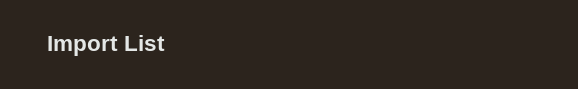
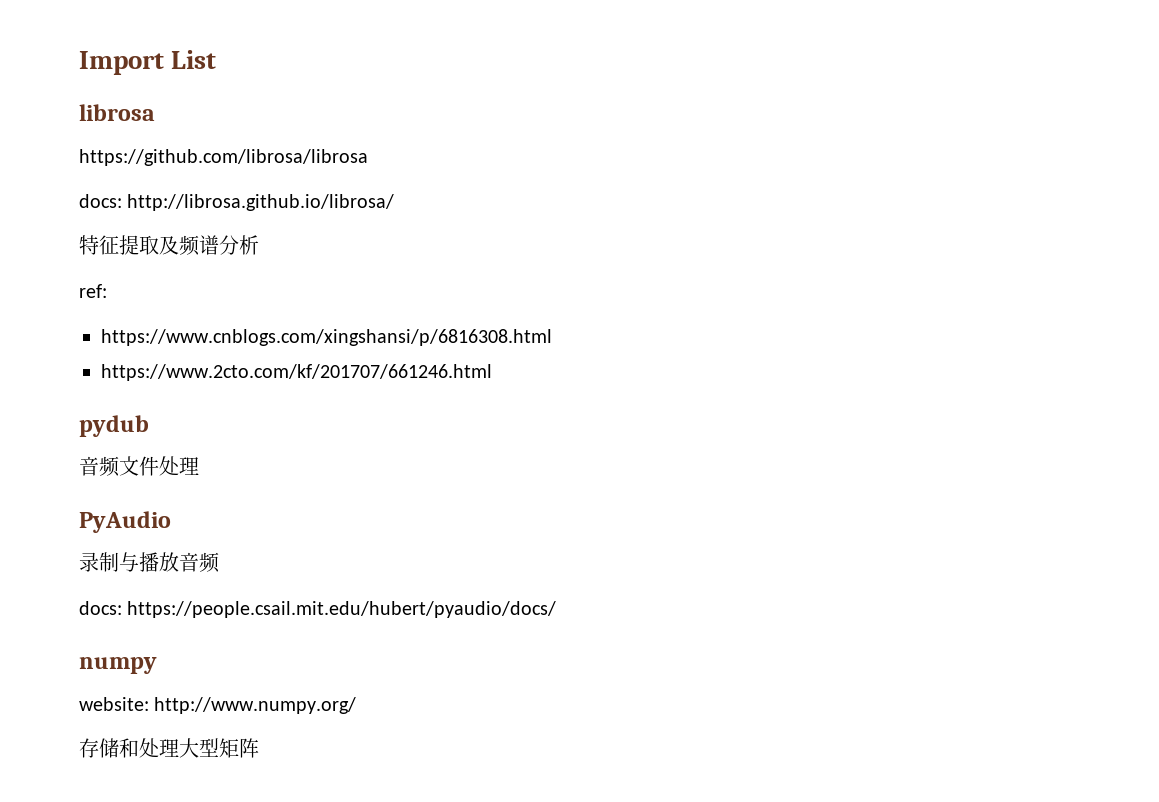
+ librosa
+ https://github.com/librosa/librosa
+ docs: http://librosa.github.io/librosa/
+ 特征提取及频谱分析
+ ref:
+ https://www.cnblogs.com/xingshansi/p/6816308.html
+ https://www.2cto.com/kf/201707/661246.html
+ pydub
+ 音频文件处理
+ PyAudio
+ 录制与播放音频
+ docs: https://people.csail.mit.edu/hubert/pyaudio/docs/
+ numpy
+ website: http://www.numpy.org/
+ 存储和处理大型矩阵

